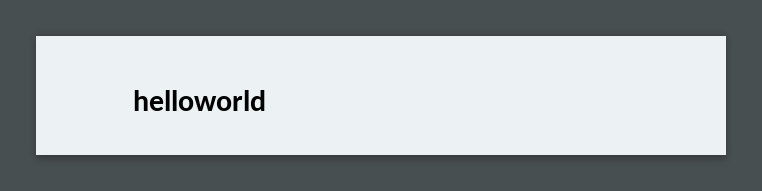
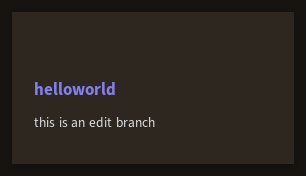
+ this is an edit branch

